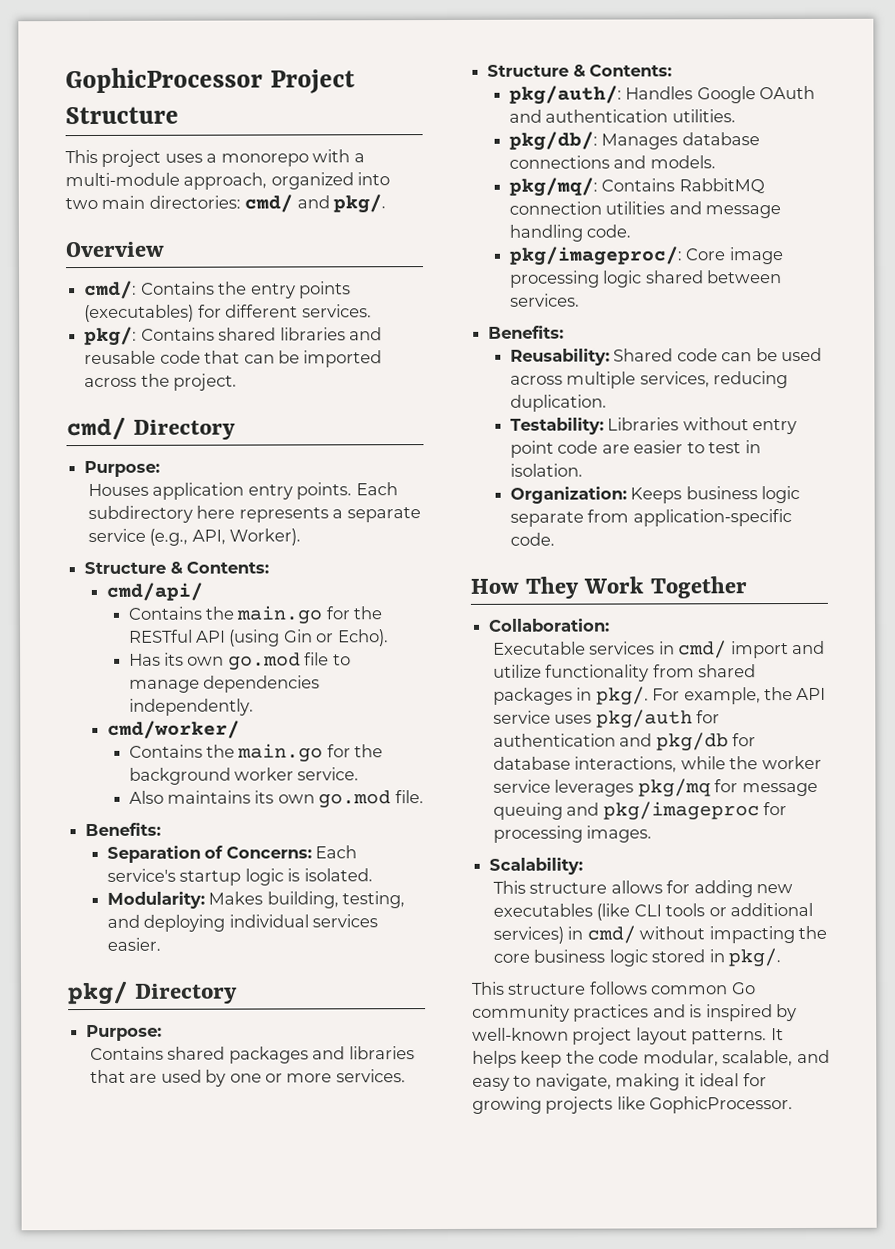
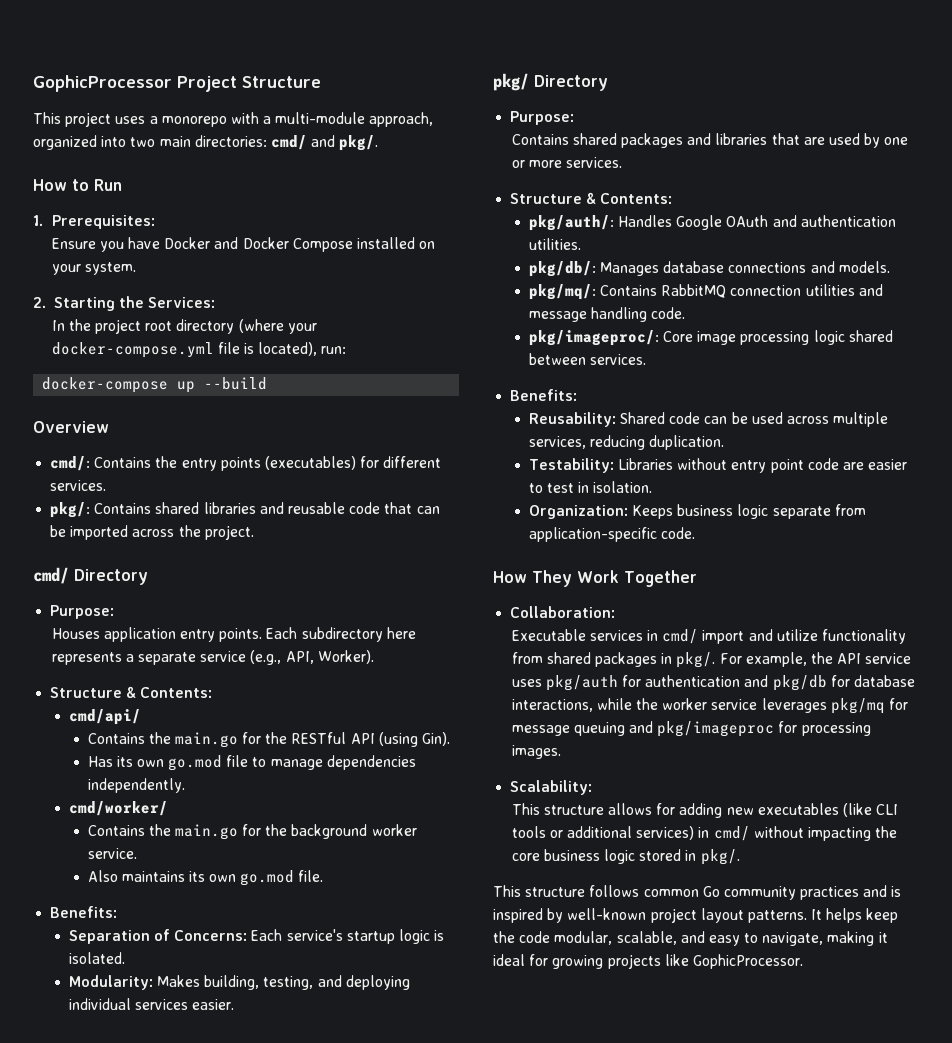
+ How to Run
+ 1. Prerequisites:
+ Ensure you have Docker and Docker Compose installed on your system.
+ 2. Starting the Services:
+ In the project root directory (where your docker-compose.yml file is located), run:
+ docker-compose up --build
- Contains the main.go for the RESTful API (using Gin or Echo).
+ Contains the main.go for the RESTful API (using Gin).

